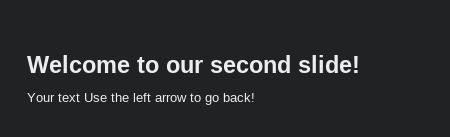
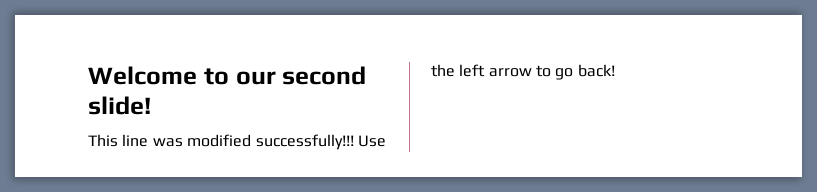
- Your text Use the left arrow to go back!
+ This line was modified successfully!!! Use the left arrow to go back!

